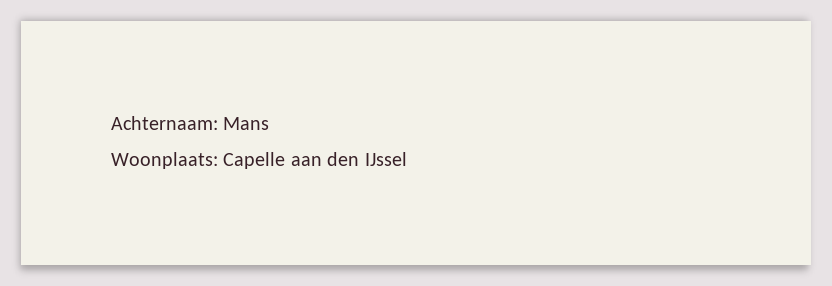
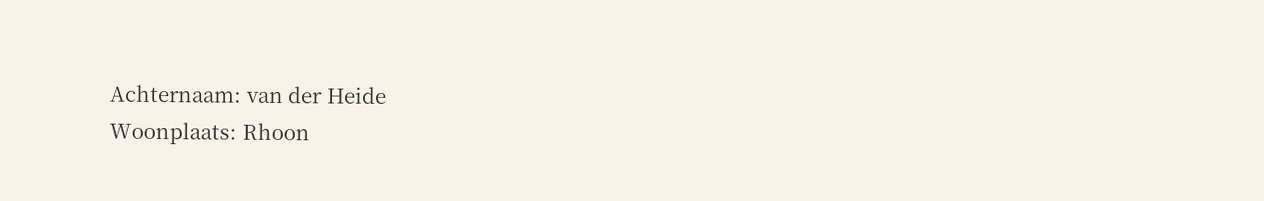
- Achternaam: Mans
- Woonplaats: Capelle aan den IJssel
+ Achternaam: van der Heide
+ Woonplaats: Rhoon

